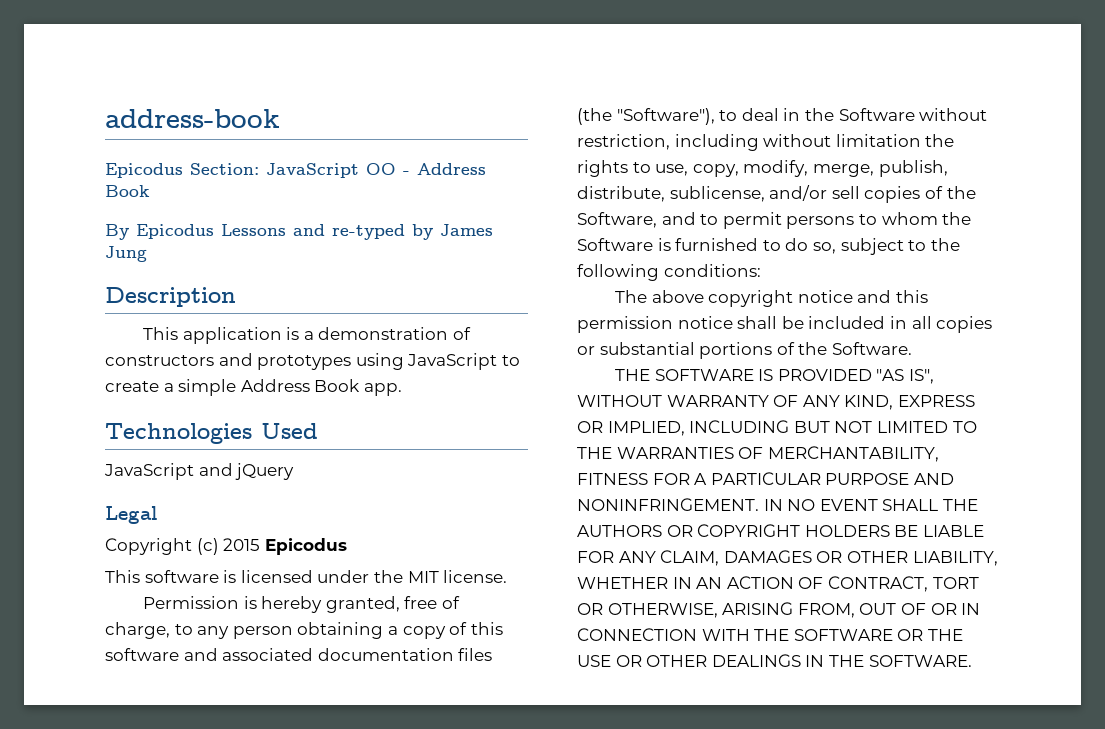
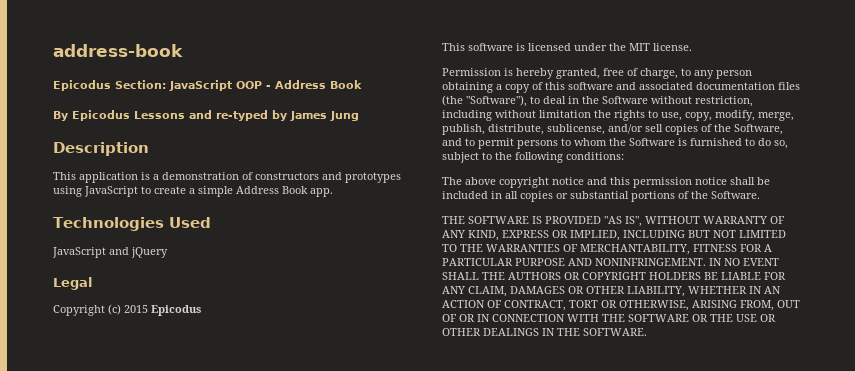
- Epicodus Section: JavaScript OO - Address Book
+ Epicodus Section: JavaScript OOP - Address Book

